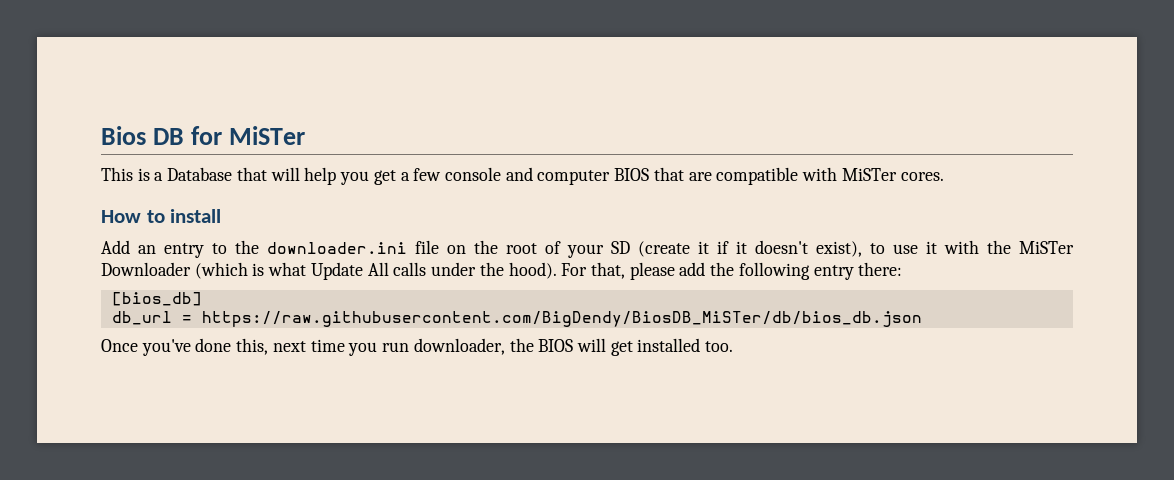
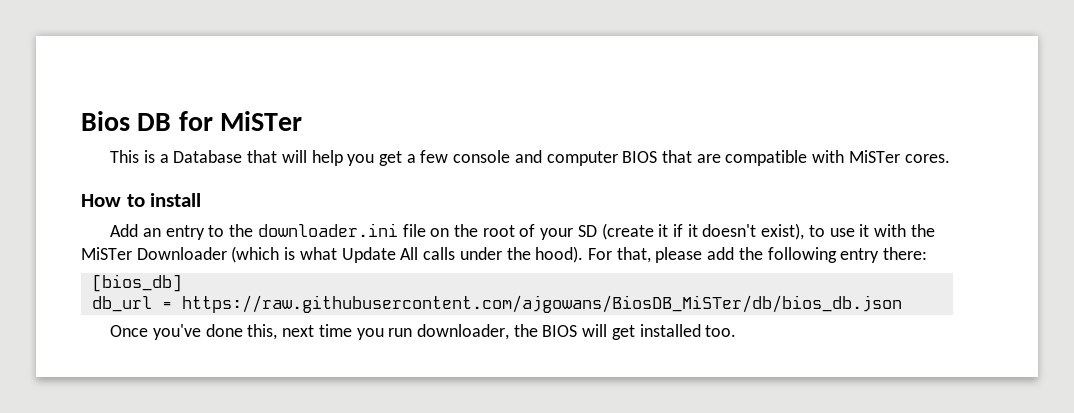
- db_url = https://raw.githubusercontent.com/BigDendy/BiosDB_MiSTer/db/bios_db.json
+ db_url = https://raw.githubusercontent.com/ajgowans/BiosDB_MiSTer/db/bios_db.json

